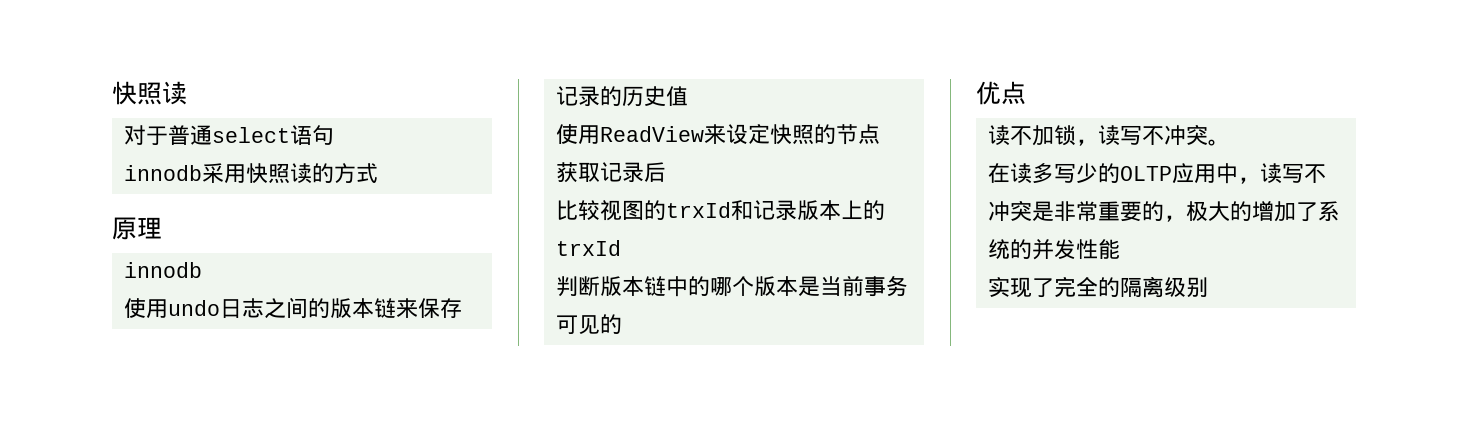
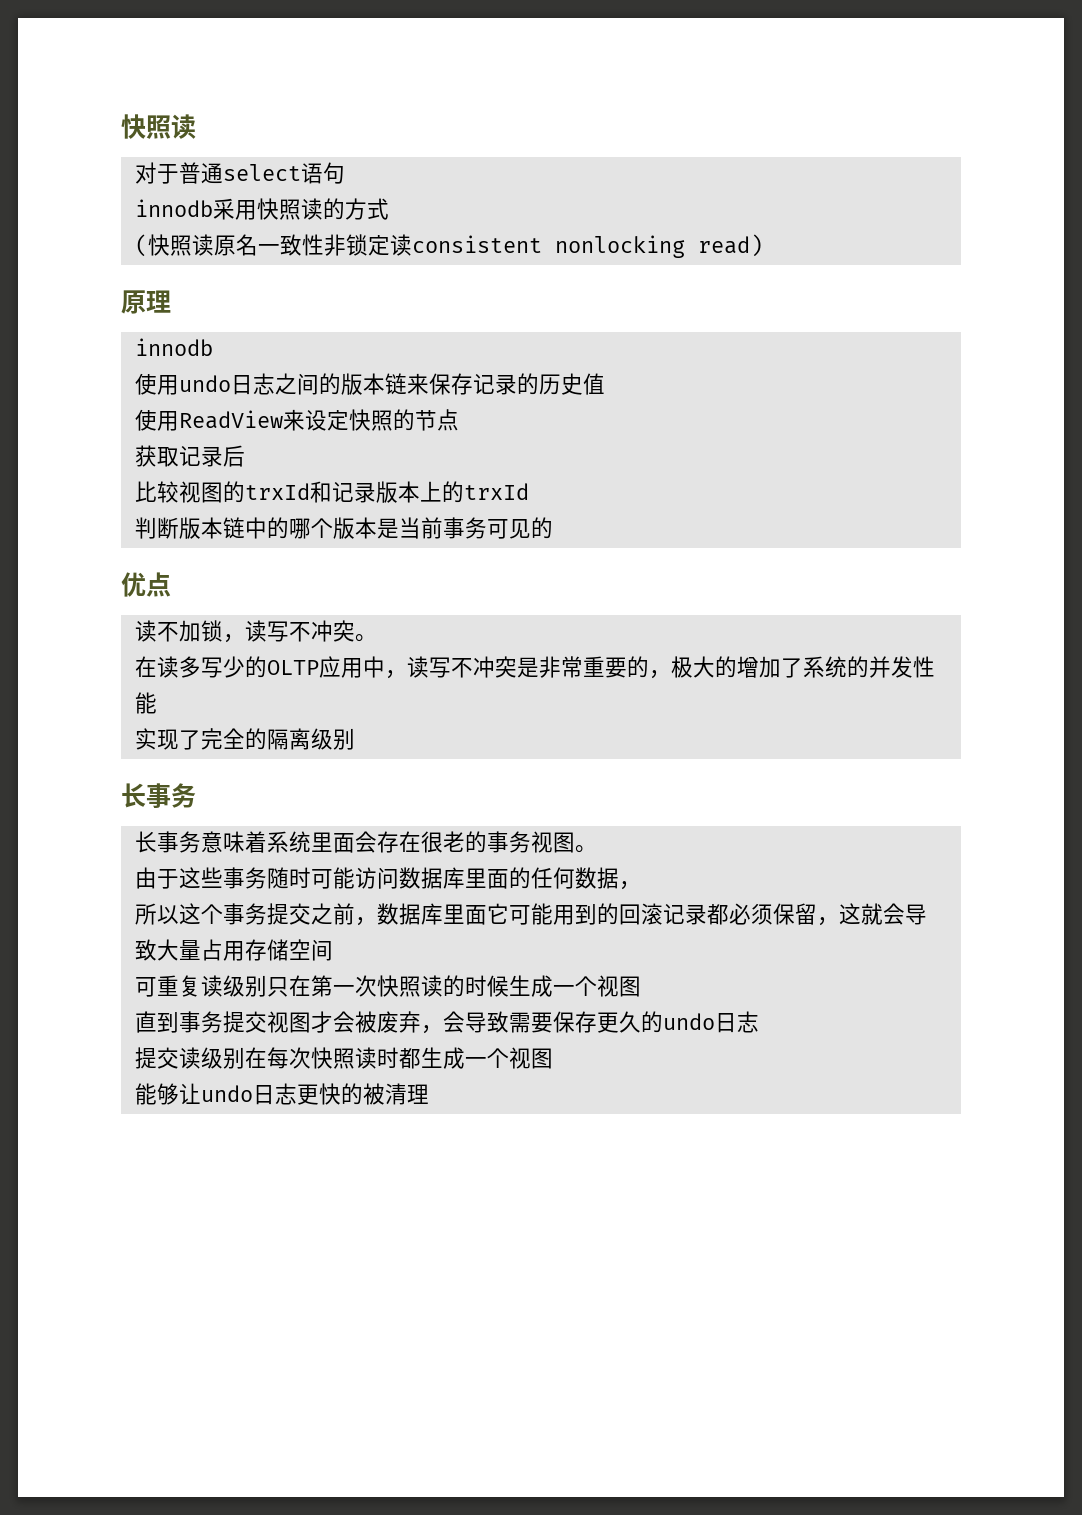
+ (快照读原名一致性非锁定读consistent nonlocking read)
  实现了完全的隔离级别
+ 长事务
+ 长事务意味着系统里面会存在很老的事务视图。
+ 由于这些事务随时可能访问数据库里面的任何数据，
+ 所以这个事务提交之前，数据库里面它可能用到的回滚记录都必须保留，这就会导致大量占用存储空间
+ 可重复读级别只在第一次快照读的时候生成一个视图
+ 直到事务提交视图才会被废弃，会导致需要保存更久的undo日志
+ 提交读级别在每次快照读时都生成一个视图
+ 能够让undo日志更快的被清理

